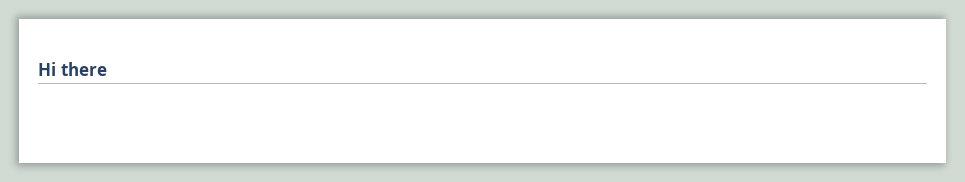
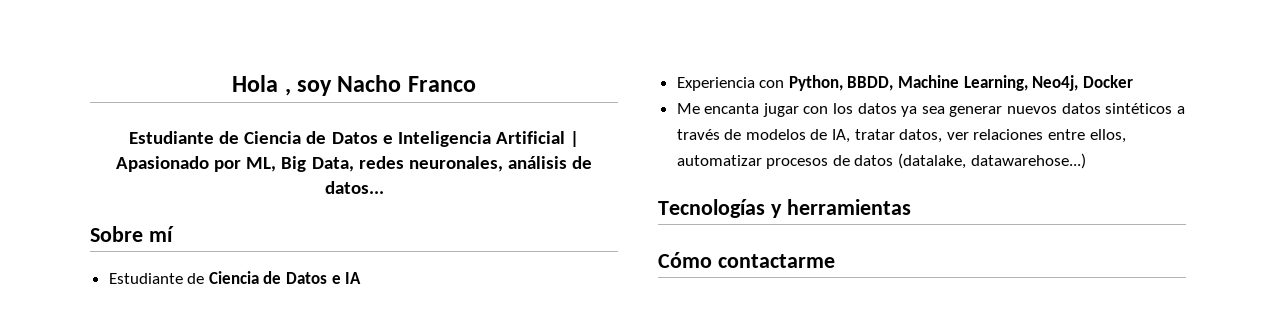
- Hi there
+ Hola , soy Nacho Franco
+ Estudiante de Ciencia de Datos e Inteligencia Artificial | Apasionado por ML, Big Data, redes neuronales, análisis de datos...
+ Sobre mí
+ Estudiante de Ciencia de Datos e IA
+ Experiencia con Python, BBDD, Machine Learning, Neo4j, Docker
+ Me encanta jugar con los datos ya sea generar nuevos datos sintéticos a través de modelos de IA, tratar datos, ver relaciones entre ellos, automatizar procesos de datos (datalake, datawarehose...)
+ Tecnologías y herramientas
+ Cómo contactarme

